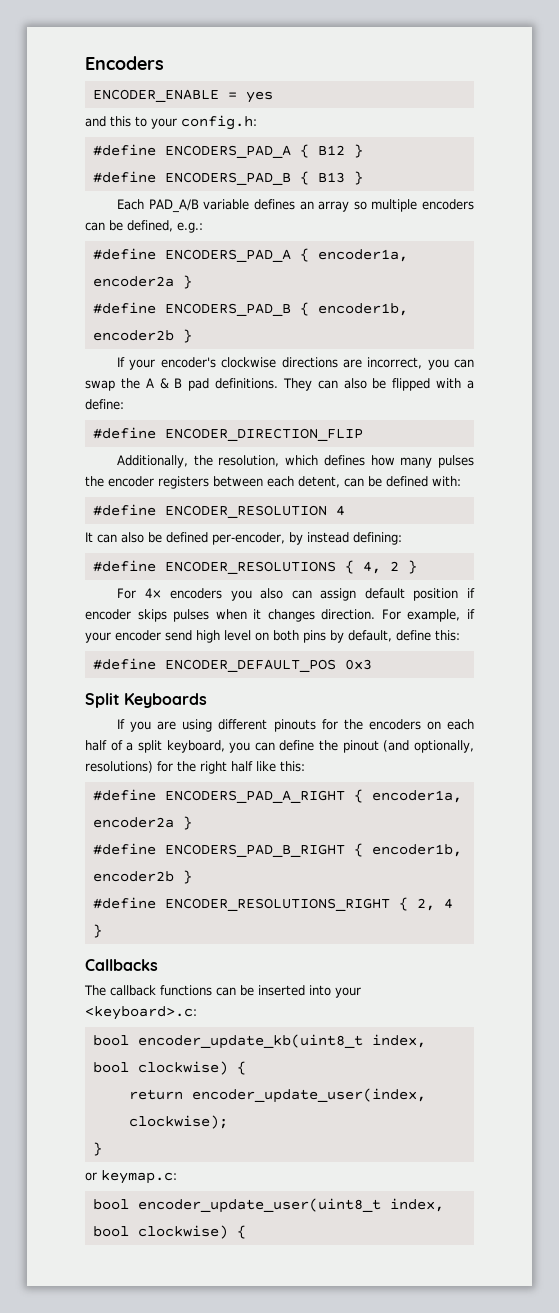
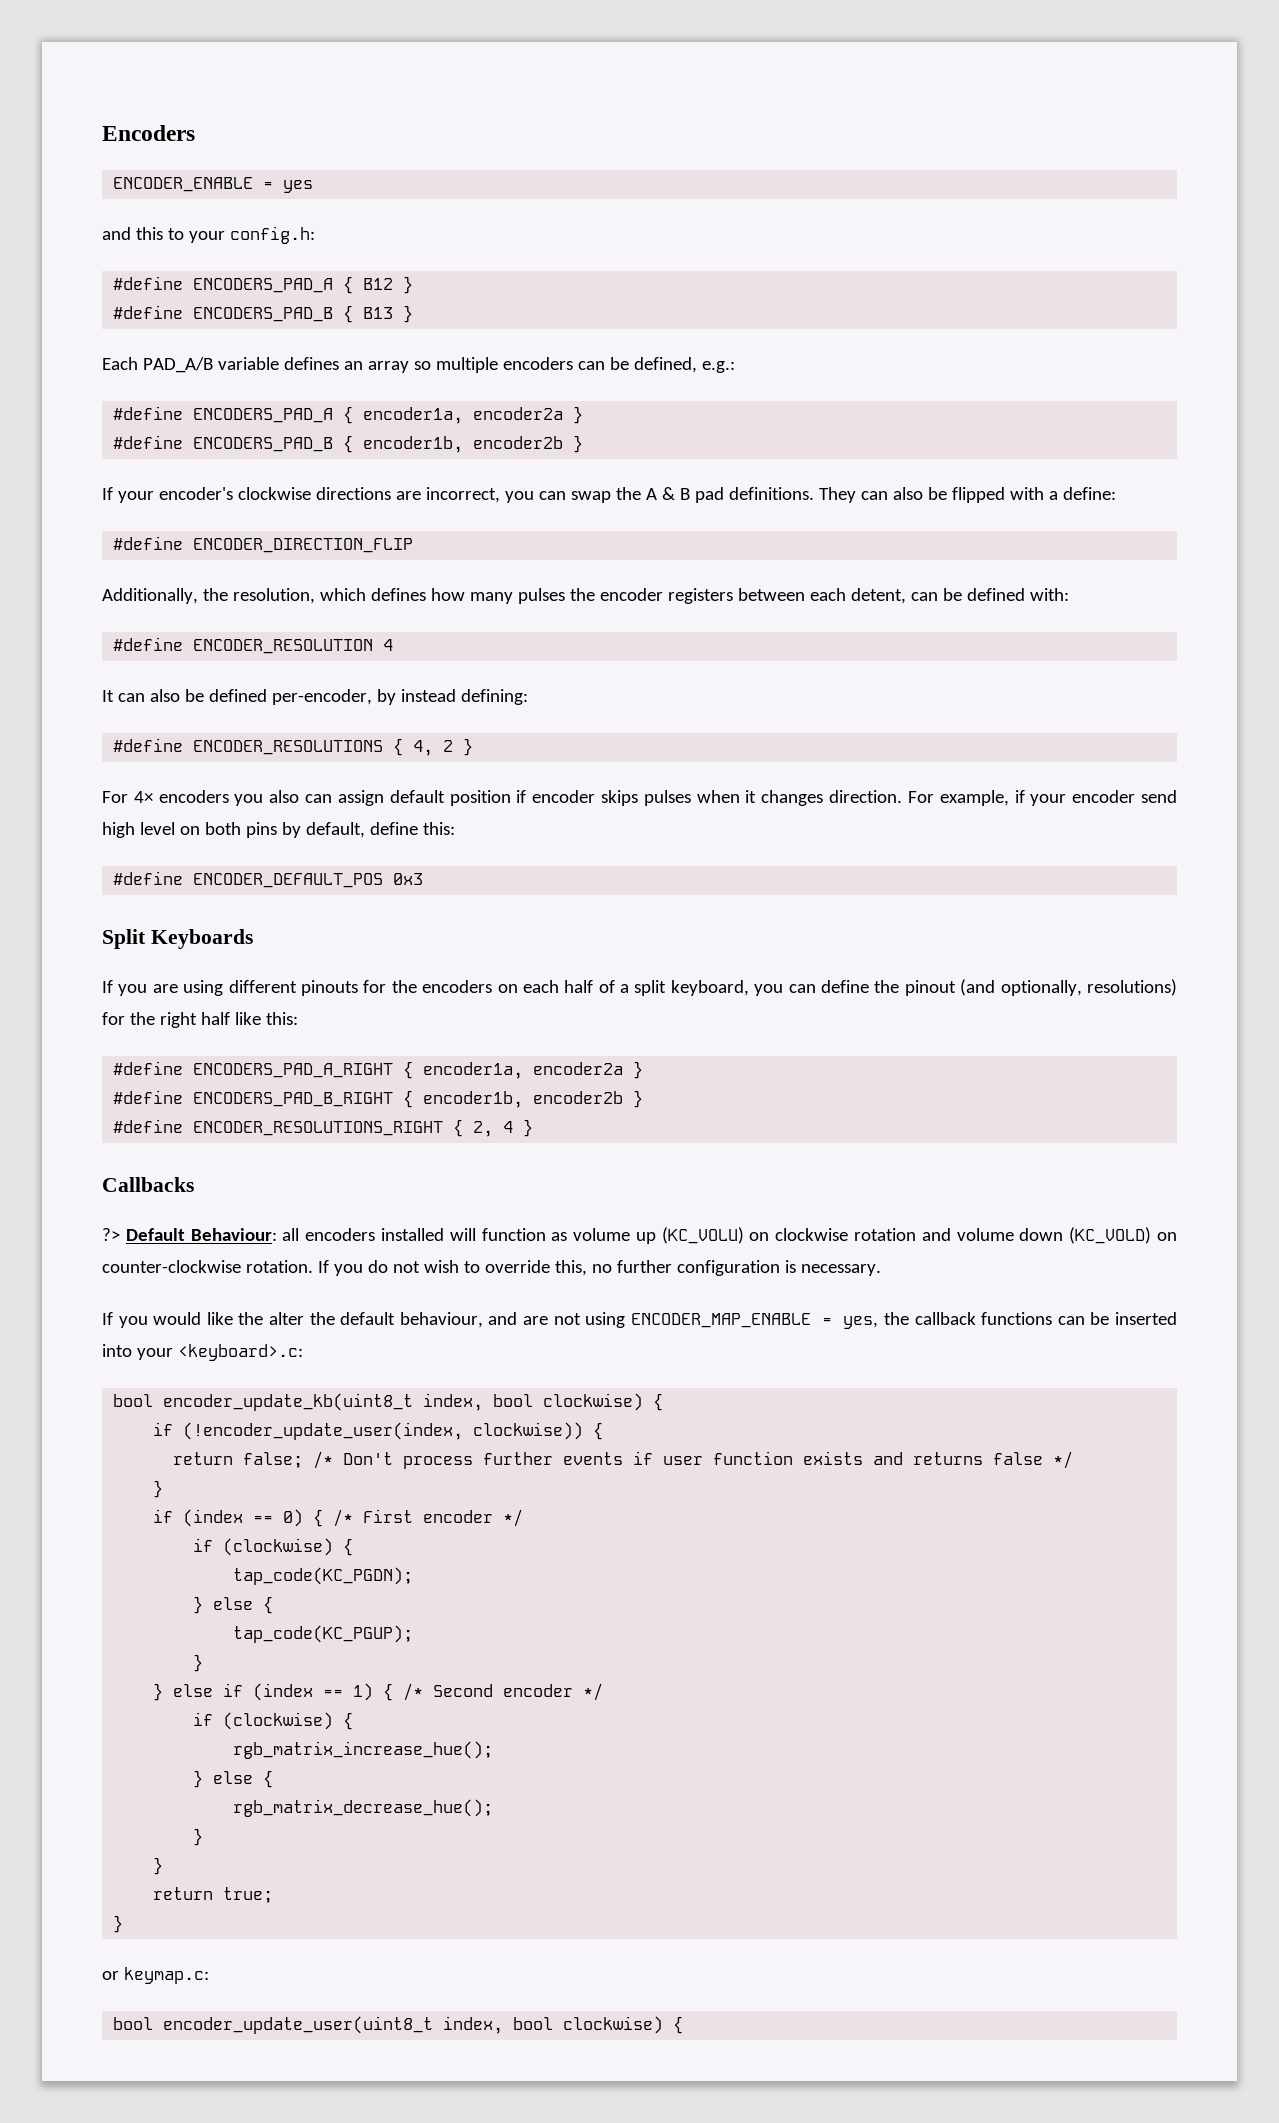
- The callback functions can be inserted into your <keyboard>.c:
+ ?> Default Behaviour: all encoders installed will function as volume up (KC_VOLU) on clockwise rotation and volume down (KC_VOLD) on counter-clockwise rotation. If you do not wish to override this, no further configuration is necessary.
+ If you would like the alter the default behaviour, and are not using ENCODER_MAP_ENABLE = yes, the callback functions can be inserted into your <keyboard>.c:
- return encoder_update_user(index, clockwise);
+ if (!encoder_update_user(index, clockwise)) {
+ return false; /* Don't process further events if user function exists and returns false */
+ }
+ if (index == 0) { /* First encoder */
+ if (clockwise) {
+ tap_code(KC_PGDN);
+ } else {
+ tap_code(KC_PGUP);
+ }
+ } else if (index == 1) { /* Second encoder */
+ if (clockwise) {
+ rgb_matrix_increase_hue();
+ } else {
+ rgb_matrix_decrease_hue();
+ }
+ }
+ return true;

